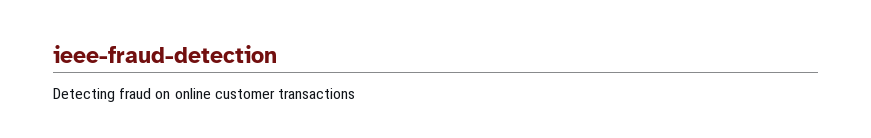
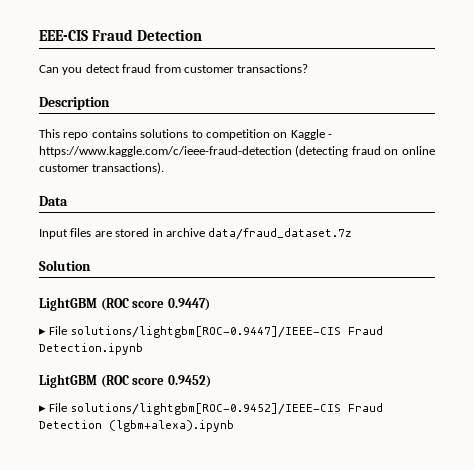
- ieee-fraud-detection
- Detecting fraud on online customer transactions
+ EEE-CIS Fraud Detection
+ Can you detect fraud from customer transactions?
+ Description
+ This repo contains solutions to competition on Kaggle - https://www.kaggle.com/c/ieee-fraud-detection (detecting fraud on online customer transactions).
+ Data
+ Input files are stored in archive data/fraud_dataset.7z
+ Solution
+ LightGBM (ROC score 0.9447)
+ ▸ File solutions/lightgbm[ROC-0.9447]/IEEE-CIS Fraud Detection.ipynb
+ LightGBM (ROC score 0.9452)
+ ▸ File solutions/lightgbm[ROC-0.9452]/IEEE-CIS Fraud Detection (lgbm+alexa).ipynb

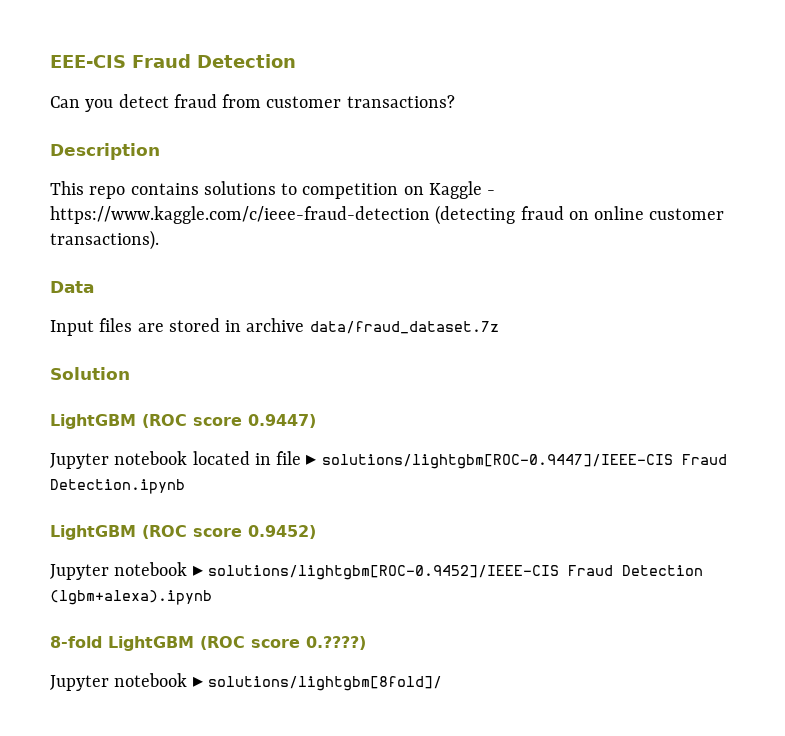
- ▸ File solutions/lightgbm[ROC-0.9447]/IEEE-CIS Fraud Detection.ipynb
+ Jupyter notebook located in file ▸ solutions/lightgbm[ROC-0.9447]/IEEE-CIS Fraud Detection.ipynb
- ▸ File solutions/lightgbm[ROC-0.9452]/IEEE-CIS Fraud Detection (lgbm+alexa).ipynb
+ Jupyter notebook ▸ solutions/lightgbm[ROC-0.9452]/IEEE-CIS Fraud Detection (lgbm+alexa).ipynb
+ 8-fold LightGBM (ROC score 0.????)
+ Jupyter notebook ▸ solutions/lightgbm[8fold]/

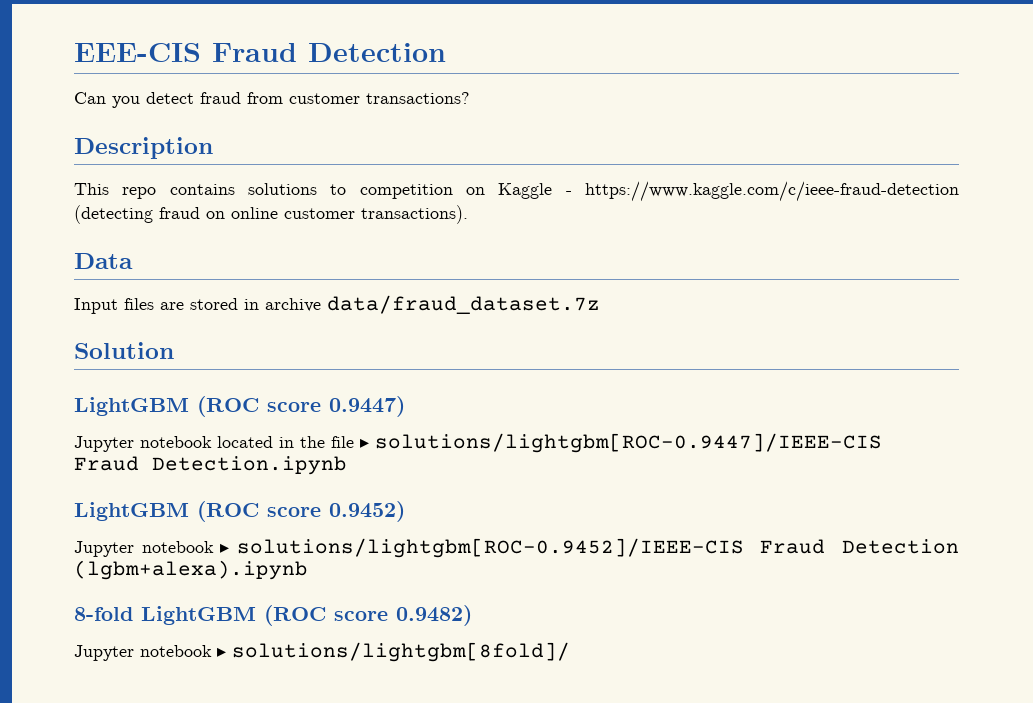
- Jupyter notebook located in file ▸ solutions/lightgbm[ROC-0.9447]/IEEE-CIS Fraud Detection.ipynb
+ Jupyter notebook located in the file ▸ solutions/lightgbm[ROC-0.9447]/IEEE-CIS Fraud Detection.ipynb
- 8-fold LightGBM (ROC score 0.????)
+ 8-fold LightGBM (ROC score 0.9482)

